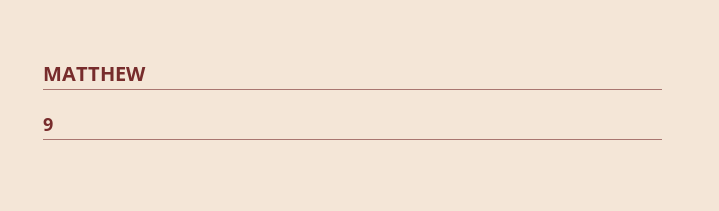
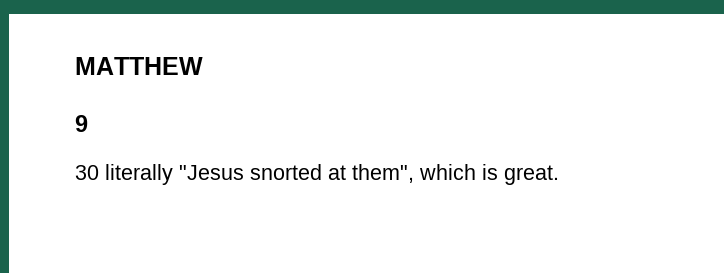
+ 30 literally "Jesus snorted at them", which is great.

